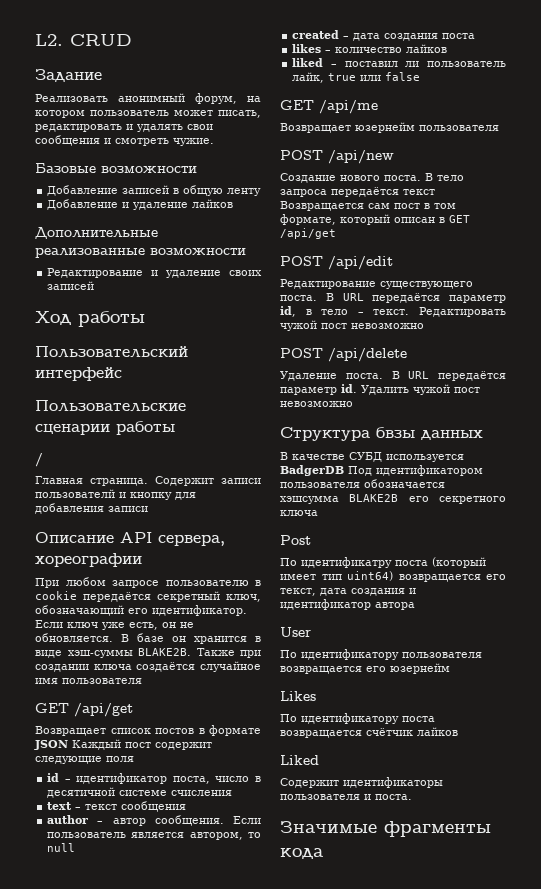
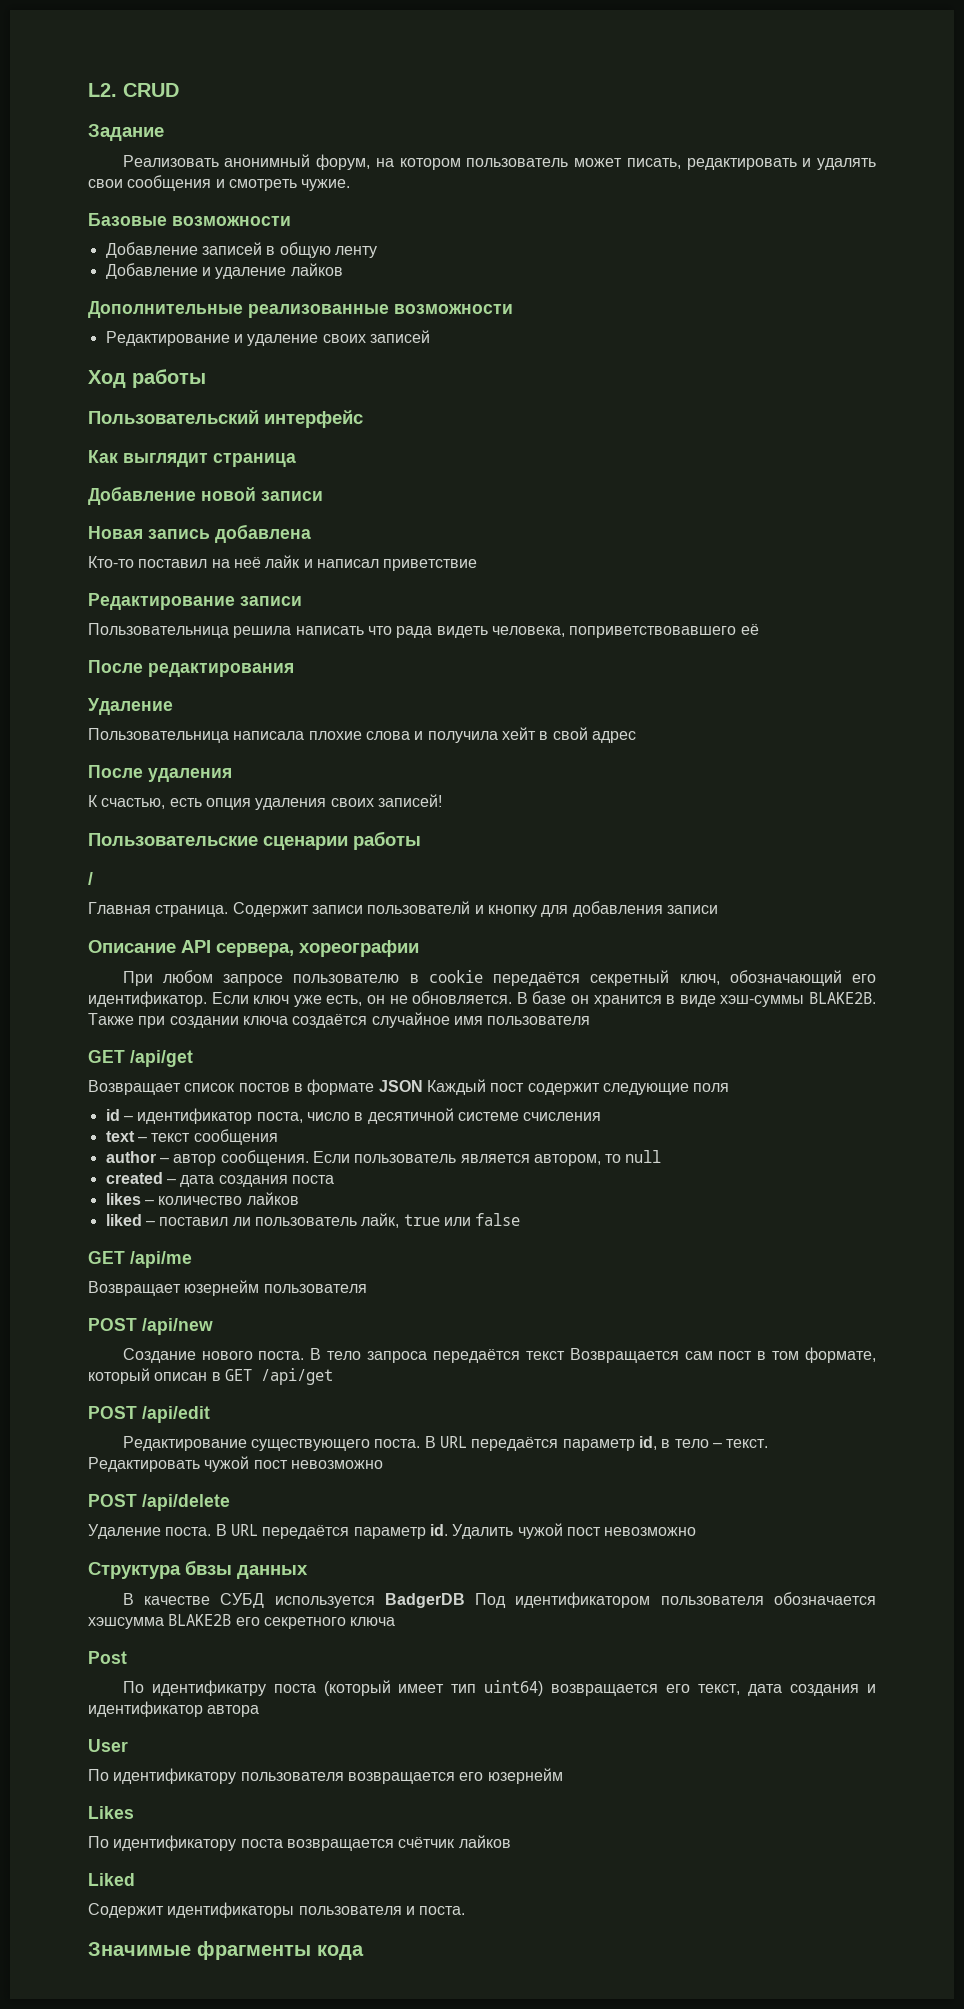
+ Как выглядит страница
+ Добавление новой записи
+ Новая запись добавлена
+ Кто-то поставил на неё лайк и написал приветствие
+ Редактирование записи
+ Пользовательница решила написать что рада видеть человека, поприветствовавшего её
+ После редактирования
+ Удаление
+ Пользовательница написала плохие слова и получила хейт в свой адрес
+ После удаления
+ К счастью, есть опция удаления своих записей!

